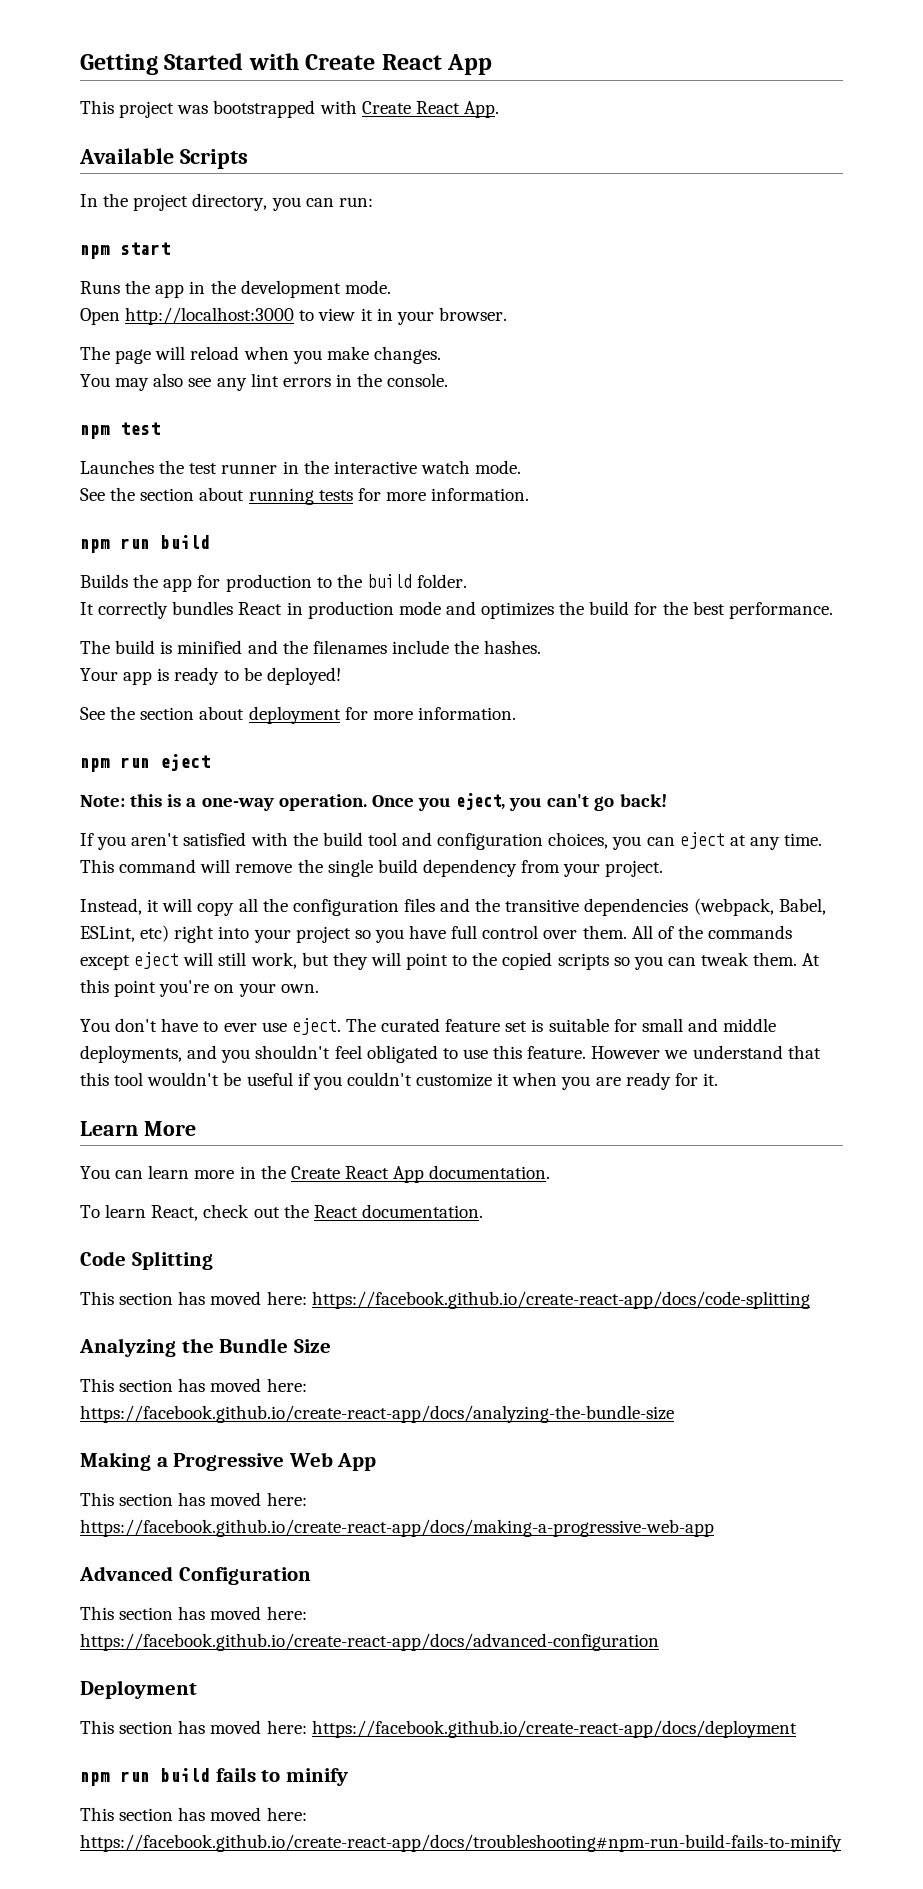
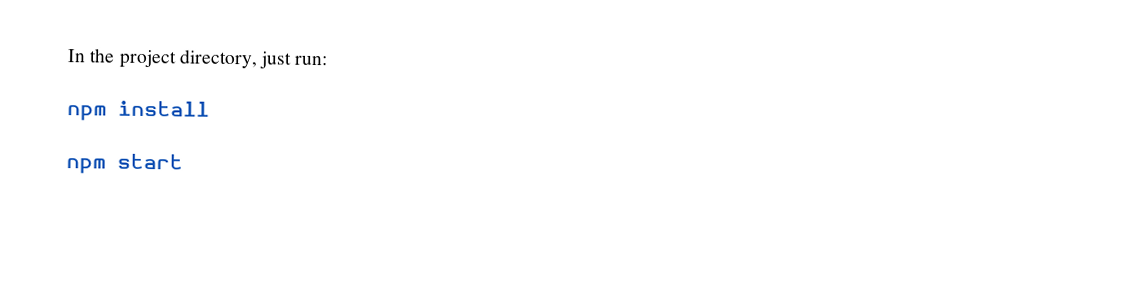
- Getting Started with Create React App
- This project was bootstrapped with Create React App.
- Available Scripts
- In the project directory, you can run:
+ In the project directory, just run:
+ npm install
  npm start
- Runs the app in the development mode.
- Open http://localhost:3000 to view it in your browser.
- The page will reload when you make changes.
- You may also see any lint errors in the console.
- npm test
- Launches the test runner in the interactive watch mode.
- See the section about running tests for more information.
- npm run build
- Builds the app for production to the build folder.
- It correctly bundles React in production mode and optimizes the build for the best performance.
- The build is minified and the filenames include the hashes.
- Your app is ready to be deployed!
- See the section about deployment for more information.
- npm run eject
- Note: this is a one-way operation. Once you eject, you can't go back!
- If you aren't satisfied with the build tool and configuration choices, you can eject at any time. This command will remove the single build dependency from your project.
- Instead, it will copy all the configuration files and the transitive dependencies (webpack, Babel, ESLint, etc) right into your project so you have full control over them. All of the commands except eject will still work, but they will point to the copied scripts so you can tweak them. At this point you're on your own.
- You don't have to ever use eject. The curated feature set is suitable for small and middle deployments, and you shouldn't feel obligated to use this feature. However we understand that this tool wouldn't be useful if you couldn't customize it when you are ready for it.
- Learn More
- You can learn more in the Create React App documentation.
- To learn React, check out the React documentation.
- Code Splitting
- This section has moved here: https://facebook.github.io/create-react-app/docs/code-splitting
- Analyzing the Bundle Size
- This section has moved here: https://facebook.github.io/create-react-app/docs/analyzing-the-bundle-size
- Making a Progressive Web App
- This section has moved here: https://facebook.github.io/create-react-app/docs/making-a-progressive-web-app
- Advanced Configuration
- This section has moved here: https://facebook.github.io/create-react-app/docs/advanced-configuration
- Deployment
- This section has moved here: https://facebook.github.io/create-react-app/docs/deployment
- npm run build fails to minify
- This section has moved here: https://facebook.github.io/create-react-app/docs/troubleshooting#npm-run-build-fails-to-minify

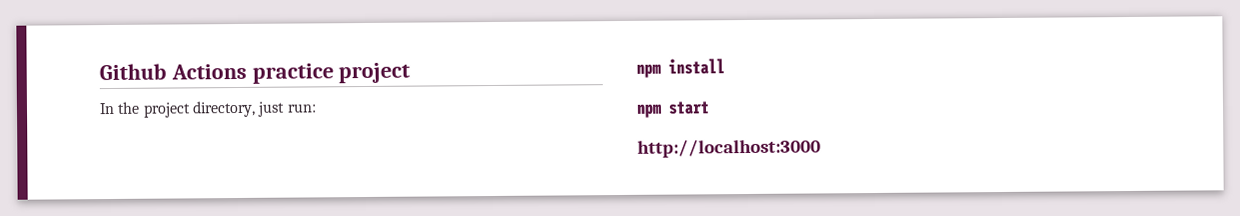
+ Github Actions practice project
+ http://localhost:3000

